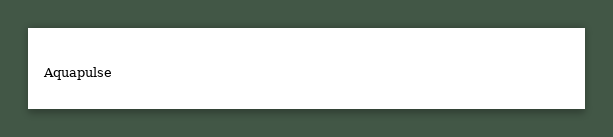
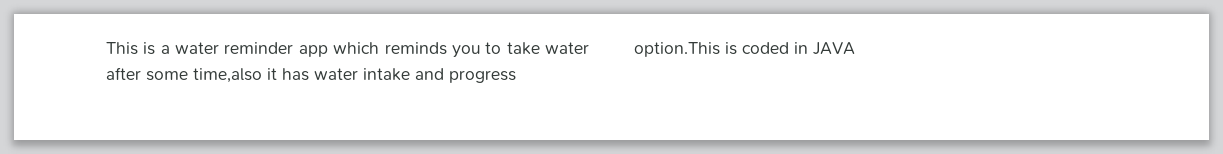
- Aquapulse
+ This is a water reminder app which reminds you to take water after some time,also it has water intake and progress option.This is coded in JAVA

